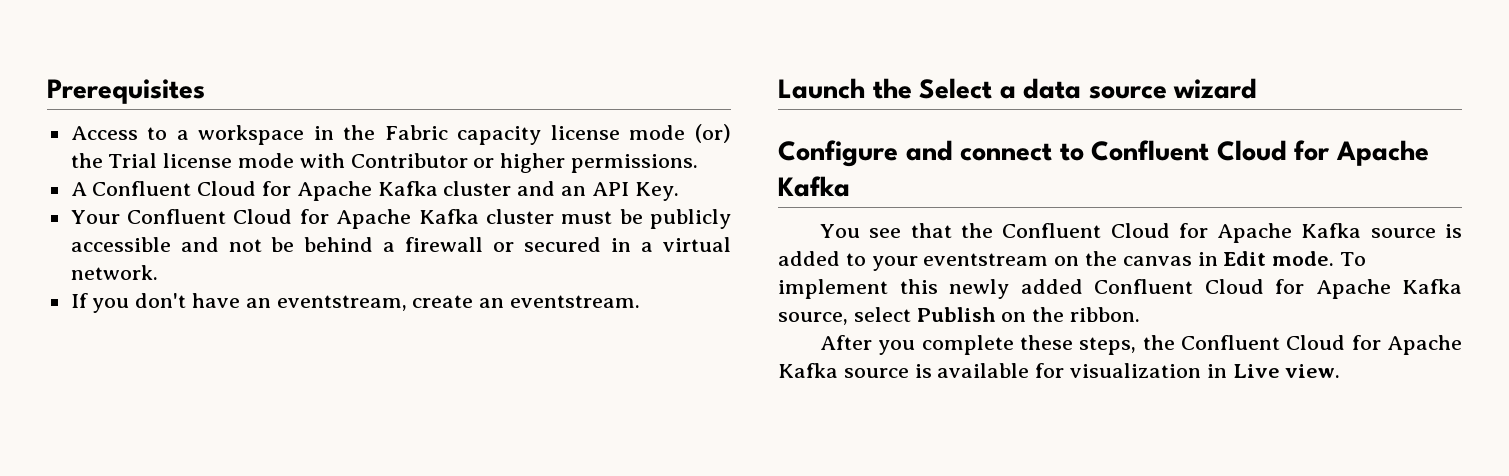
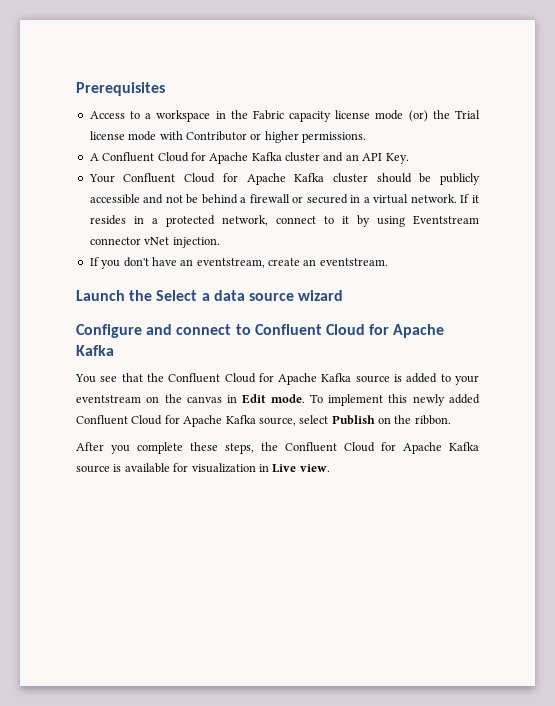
- Your Confluent Cloud for Apache Kafka cluster must be publicly accessible and not be behind a firewall or secured in a virtual network.
+ Your Confluent Cloud for Apache Kafka cluster should be publicly accessible and not be behind a firewall or secured in a virtual network. If it resides in a protected network, connect to it by using Eventstream connector vNet injection.

